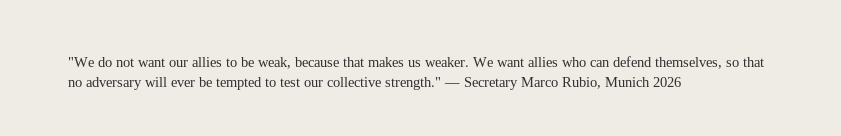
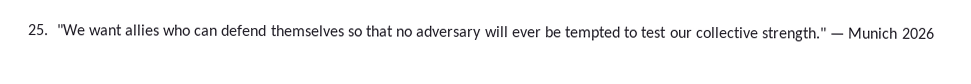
- "We do not want our allies to be weak, because that makes us weaker. We want allies who can defend themselves, so that no adversary will ever be tempted to test our collective strength."
+ 25. "We want allies who can defend themselves so that no adversary will ever be tempted to test our collective strength."
- — Secretary Marco Rubio, Munich 2026
+ — Munich 2026

